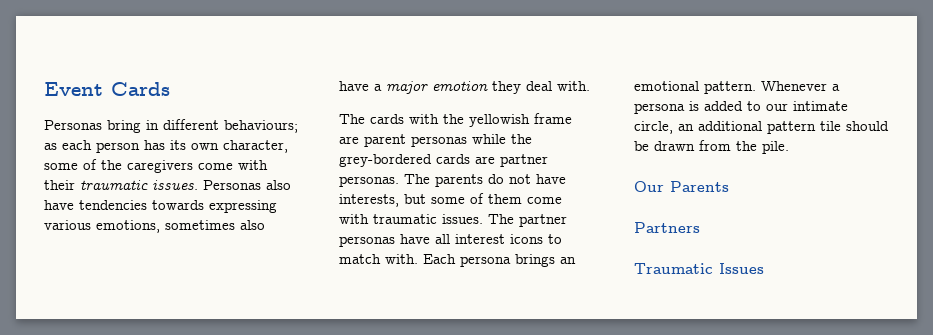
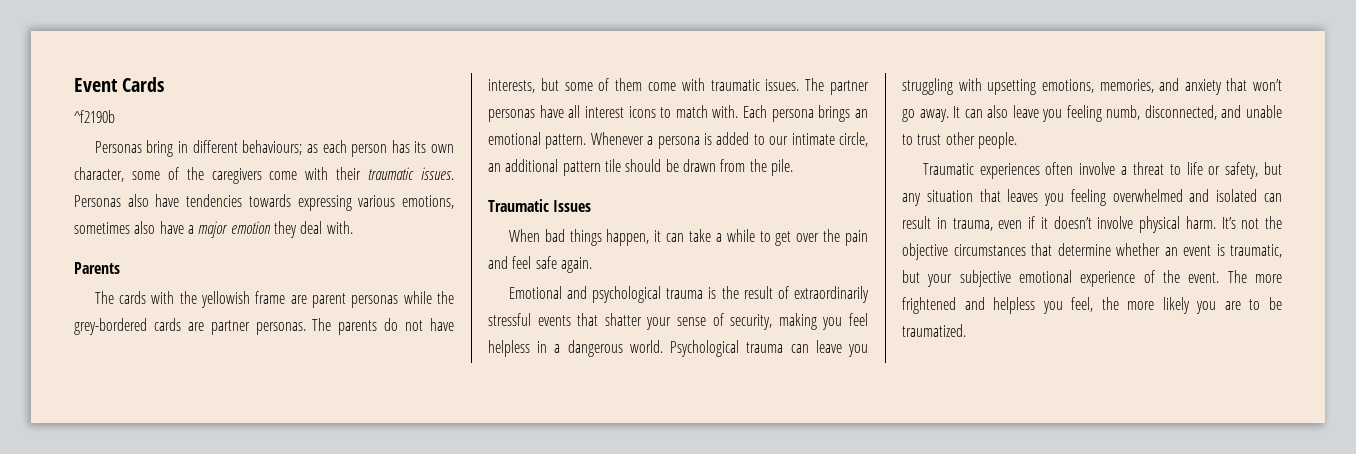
+ ^f2190b
+ Parents
- Our Parents
- Partners
  Traumatic Issues
+ When bad things happen, it can take a while to get over the pain and feel safe again.
+ Emotional and psychological trauma is the result of extraordinarily stressful events that shatter your sense of security, making you feel helpless in a dangerous world. Psychological trauma can leave you struggling with upsetting emotions, memories, and anxiety that won’t go away. It can also leave you feeling numb, disconnected, and unable to trust other people.
+ Traumatic experiences often involve a threat to life or safety, but any situation that leaves you feeling overwhelmed and isolated can result in trauma, even if it doesn’t involve physical harm. It’s not the objective circumstances that determine whether an event is traumatic, but your subjective emotional experience of the event. The more frightened and helpless you feel, the more likely you are to be traumatized.

